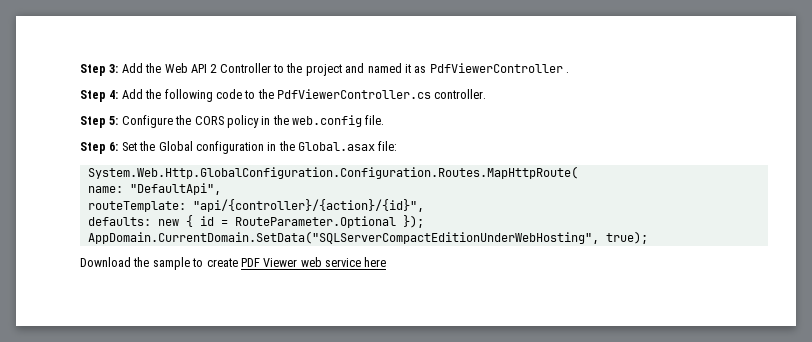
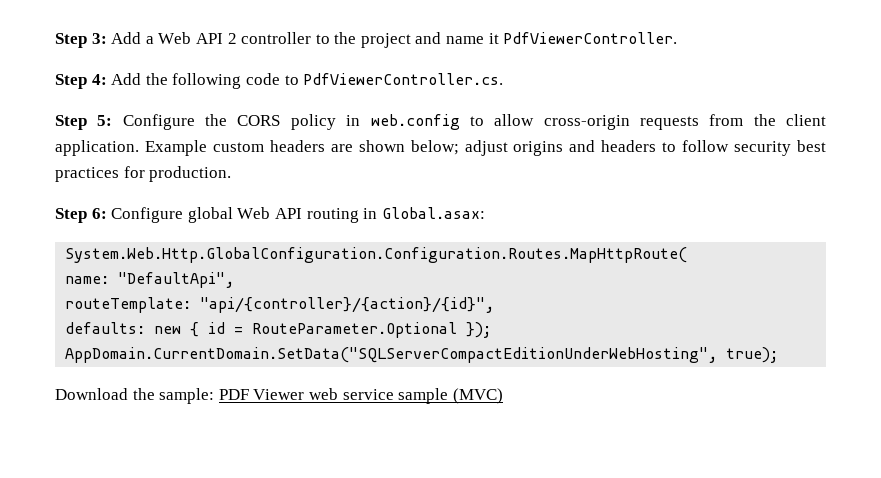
- Step 3: Add the Web API 2 Controller to the project and named it as PdfViewerController .
+ Step 3: Add a Web API 2 controller to the project and name it PdfViewerController.
- Step 4: Add the following code to the PdfViewerController.cs controller.
+ Step 4: Add the following code to PdfViewerController.cs.
- Step 5: Configure the CORS policy in the web.config file.
- Step 6: Set the Global configuration in the Global.asax file:
+ Step 5: Configure the CORS policy in web.config to allow cross-origin requests from the client application. Example custom headers are shown below; adjust origins and headers to follow security best practices for production.
+ Step 6: Configure global Web API routing in Global.asax:
- Download the sample to create PDF Viewer web service here
+ Download the sample: PDF Viewer web service sample (MVC)

